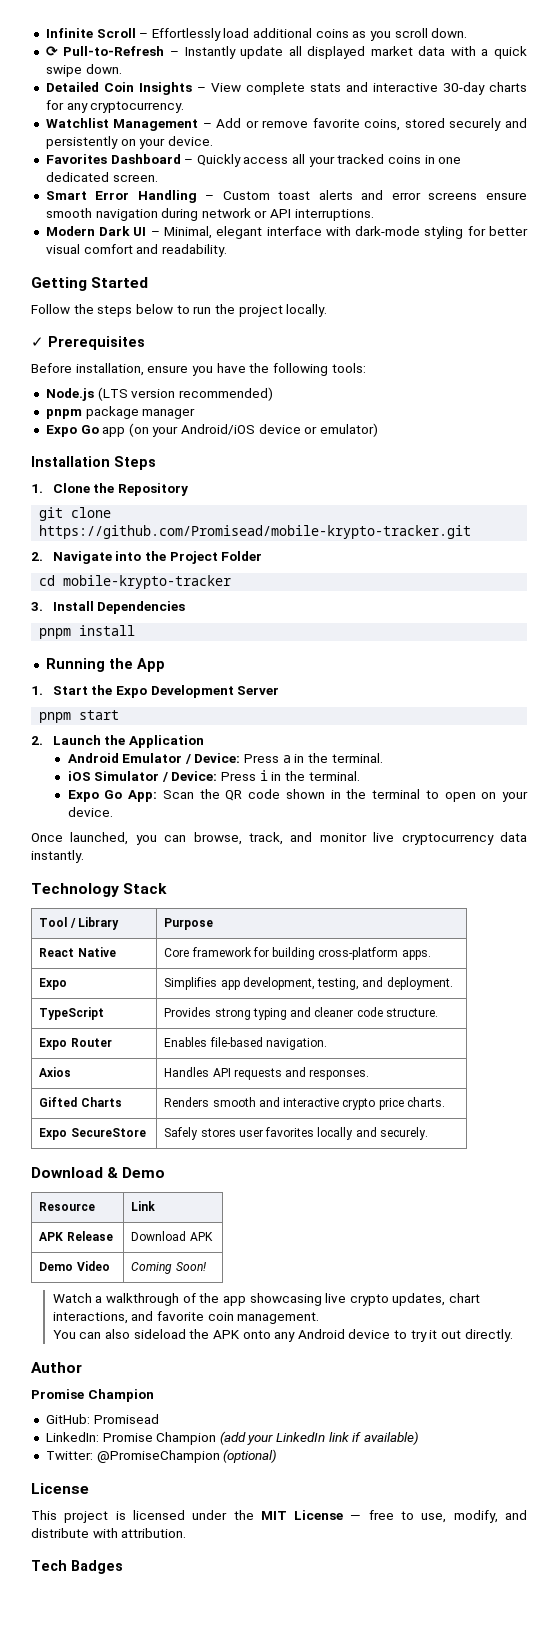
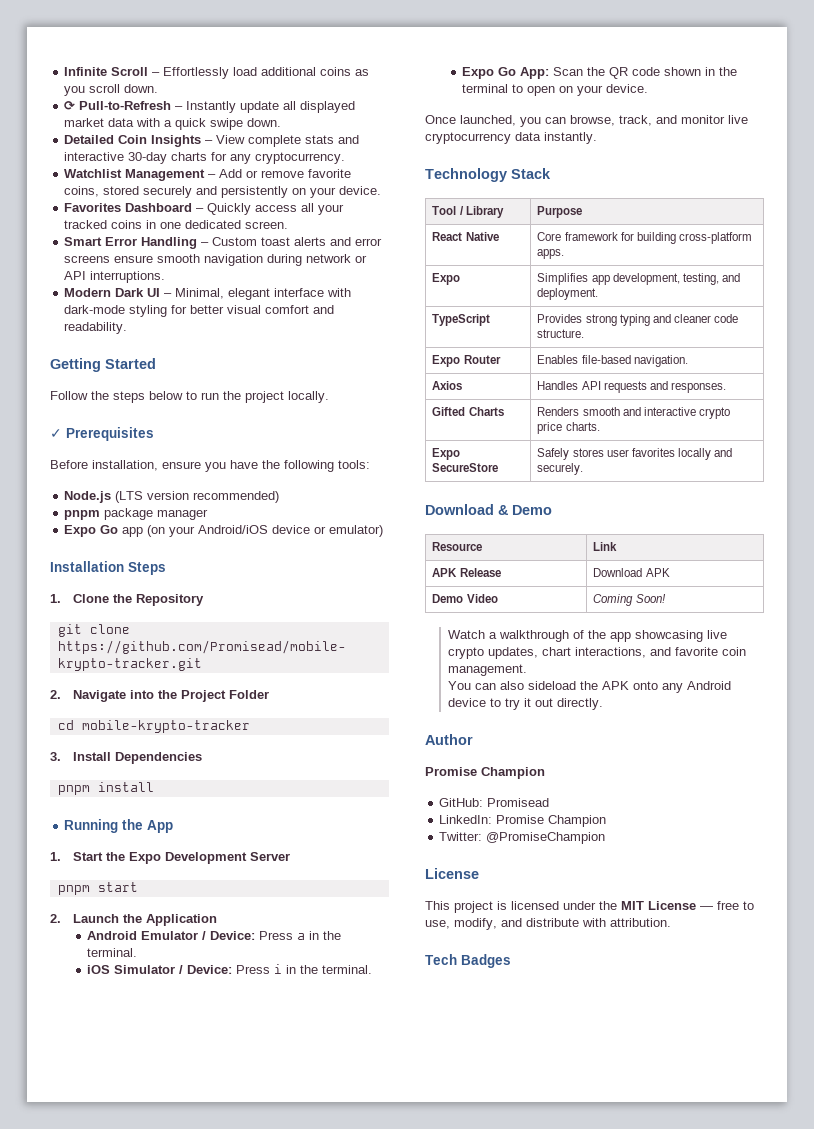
- LinkedIn: Promise Champion (add your LinkedIn link if available)
+ LinkedIn: Promise Champion
- Twitter: @PromiseChampion (optional)
+ Twitter: @PromiseChampion

